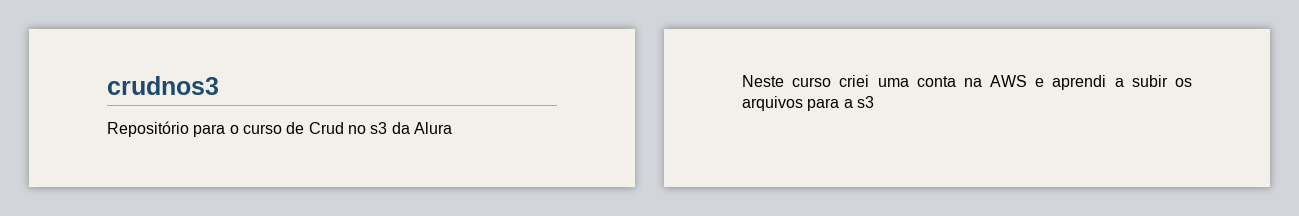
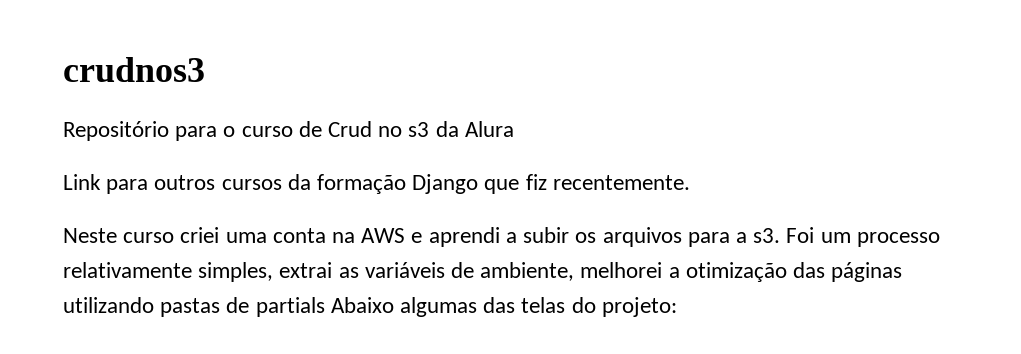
+ Link para outros cursos da formação Django que fiz recentemente.
- Neste curso criei uma conta na AWS e aprendi a subir os arquivos para a s3
+ Neste curso criei uma conta na AWS e aprendi a subir os arquivos para a s3. Foi um processo relativamente simples, extrai as variáveis de ambiente, melhorei a otimização das páginas utilizando pastas de partials Abaixo algumas das telas do projeto:

